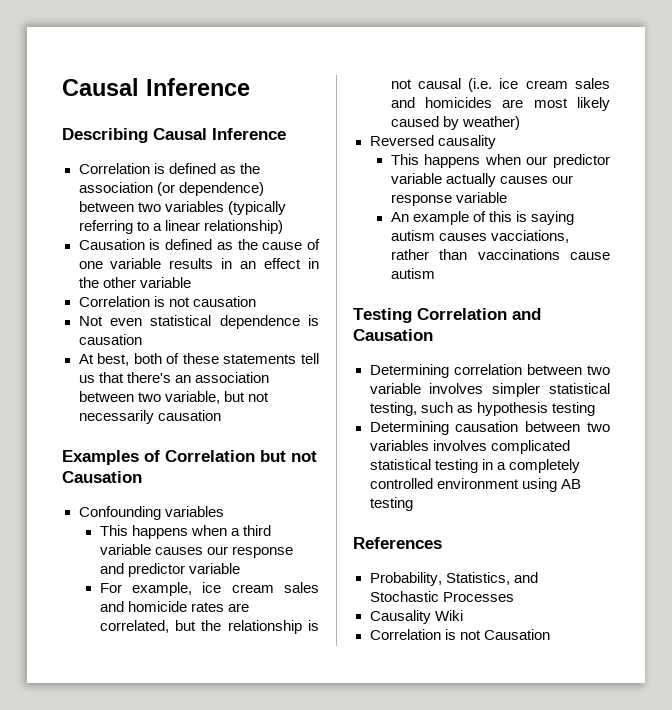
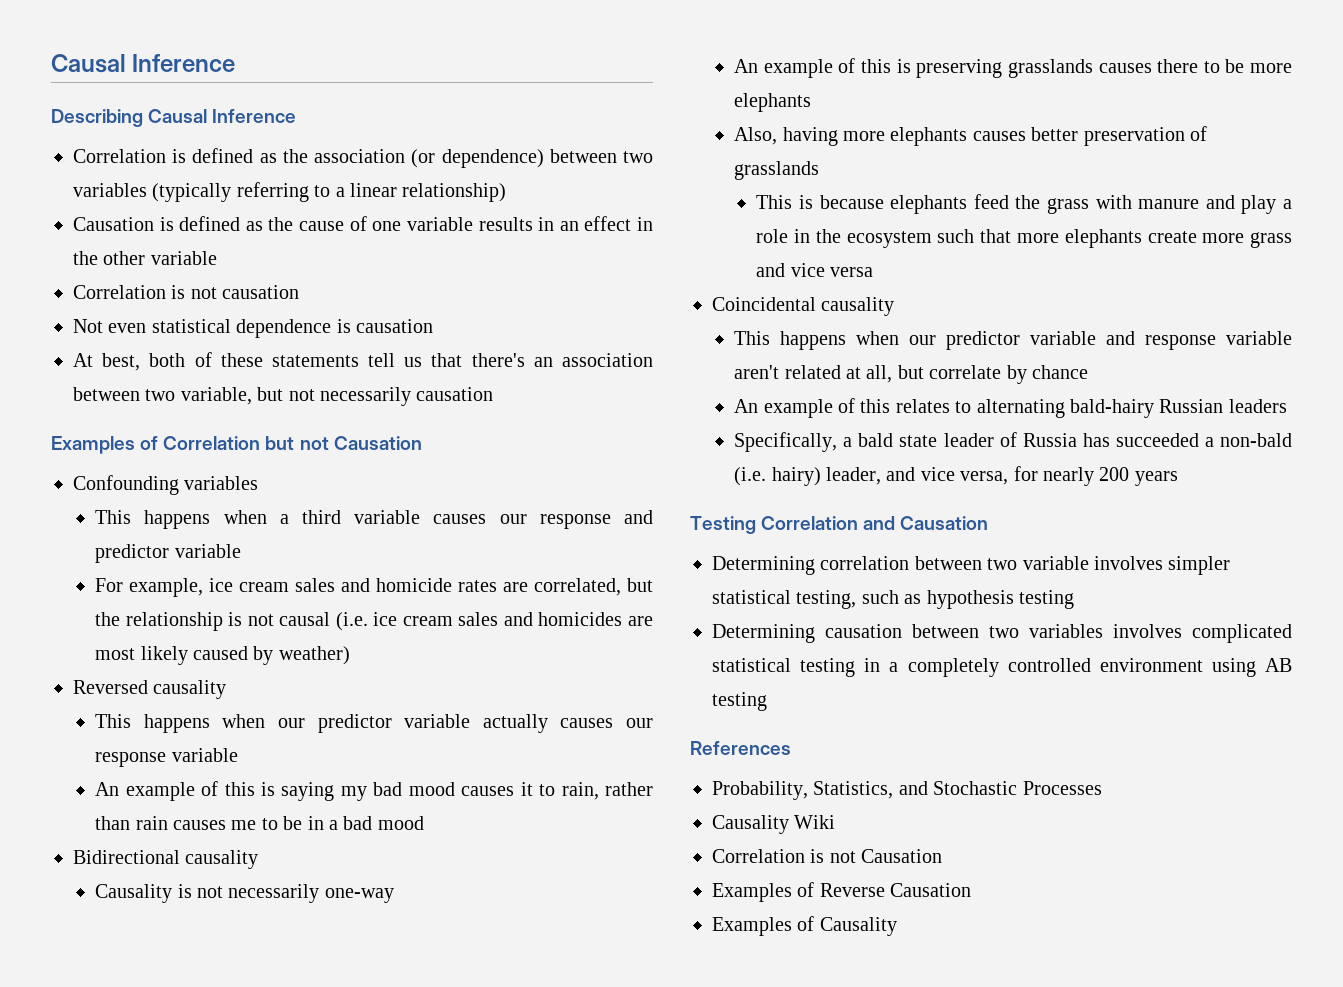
- An example of this is saying autism causes vacciations, rather than vaccinations cause autism
+ An example of this is saying my bad mood causes it to rain, rather than rain causes me to be in a bad mood
+ Bidirectional causality
+ Causality is not necessarily one-way
+ An example of this is preserving grasslands causes there to be more elephants
+ Also, having more elephants causes better preservation of grasslands
+ This is because elephants feed the grass with manure and play a role in the ecosystem such that more elephants create more grass and vice versa
+ Coincidental causality
+ This happens when our predictor variable and response variable aren't related at all, but correlate by chance
+ An example of this relates to alternating bald-hairy Russian leaders
+ Specifically, a bald state leader of Russia has succeeded a non-bald (i.e. hairy) leader, and vice versa, for nearly 200 years
+ Examples of Reverse Causation
+ Examples of Causality

